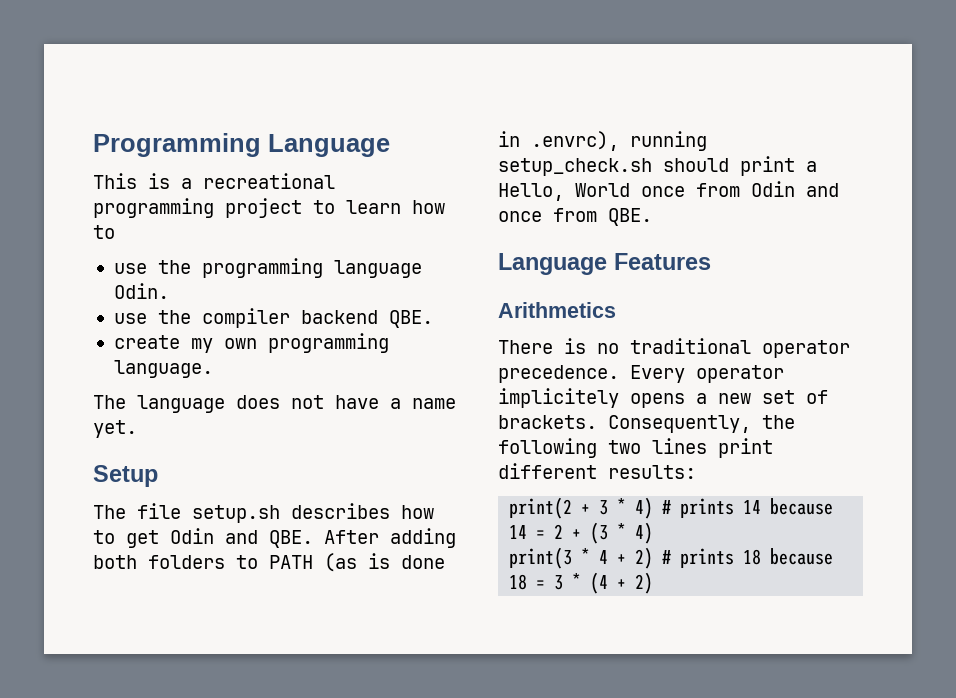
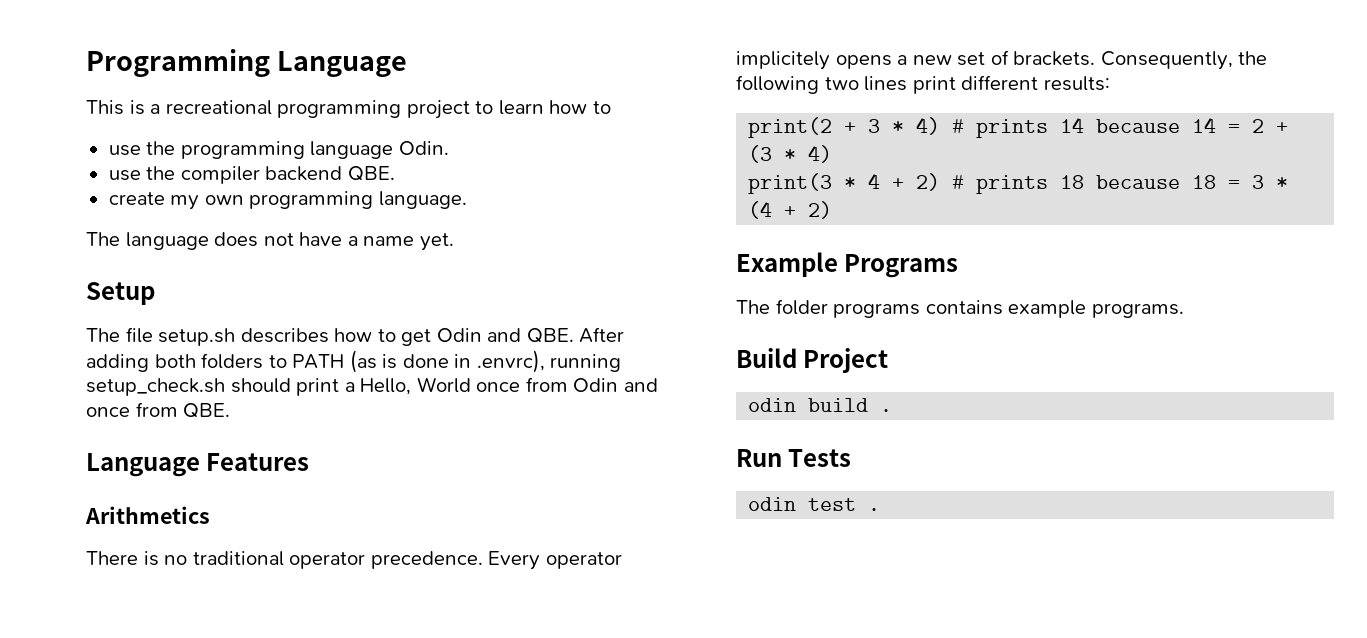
+ Example Programs
+ The folder programs contains example programs.
+ Build Project
+ odin build .
+ Run Tests
+ odin test .

